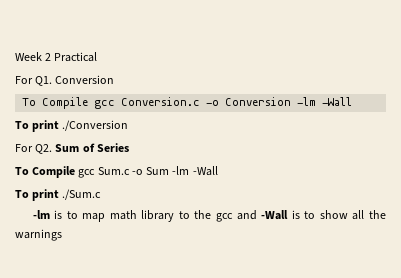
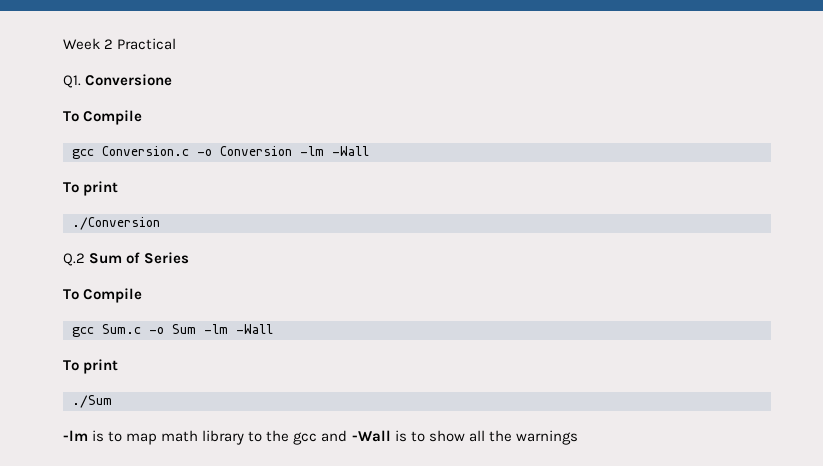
- For Q1. Conversion
- To Compile gcc Conversion.c -o Conversion -lm -Wall
- To print ./Conversion
+ Q1. Conversione
+ To Compile
+ gcc Conversion.c -o Conversion -lm -Wall
+ To print
+ ./Conversion
- For Q2. Sum of Series
- To Compile gcc Sum.c -o Sum -lm -Wall
- To print ./Sum.c
+ Q.2 Sum of Series
+ To Compile
+ gcc Sum.c -o Sum -lm -Wall
+ To print
+ ./Sum

